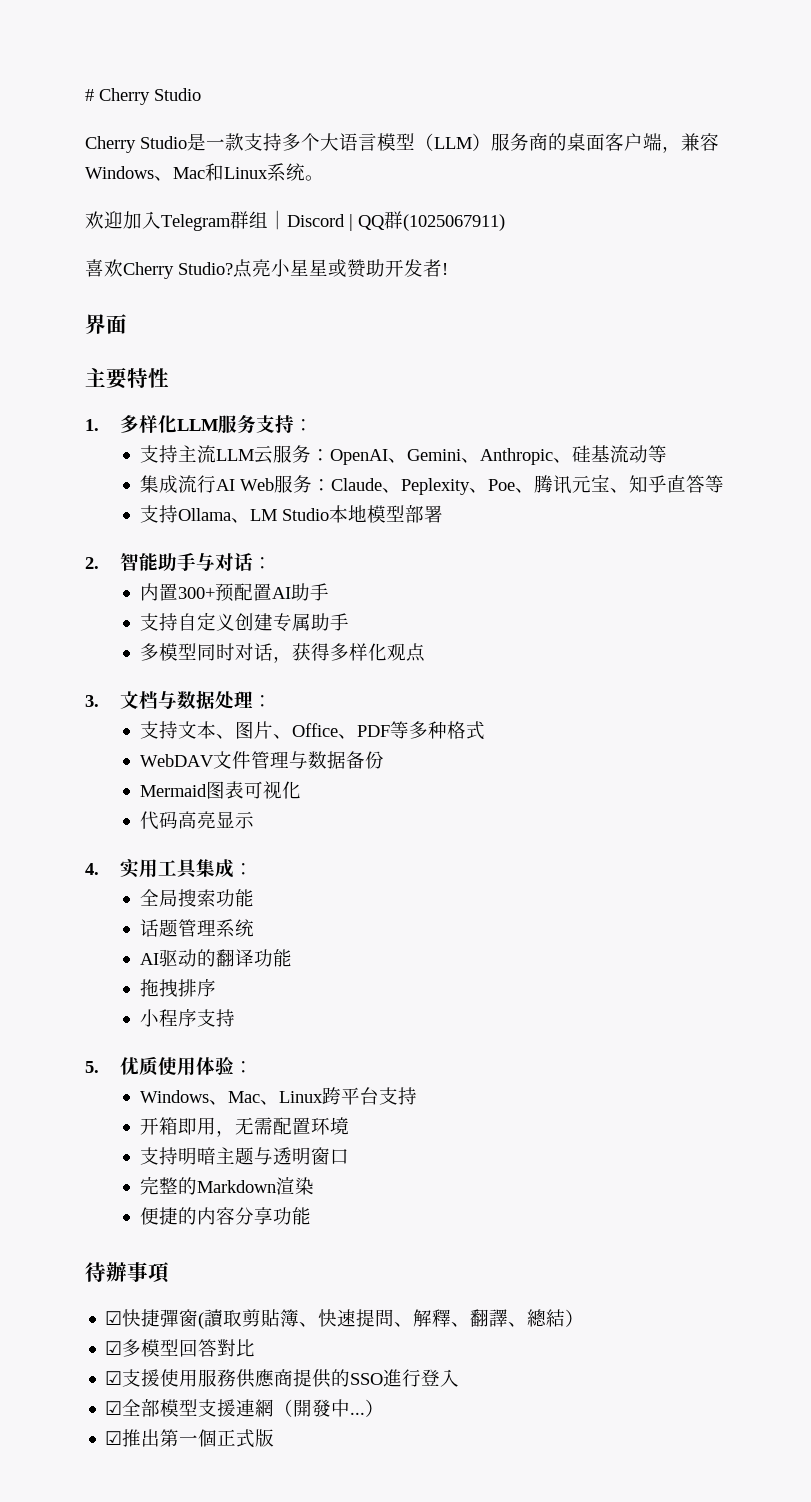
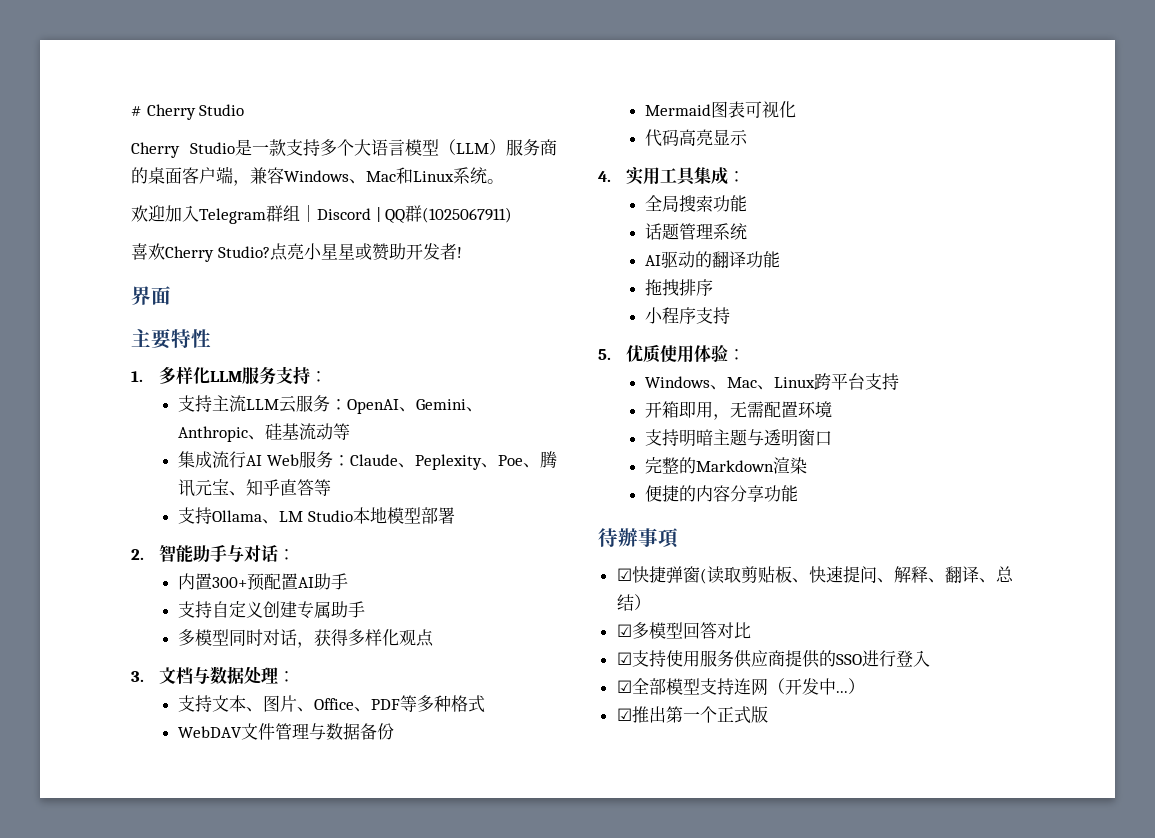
- ☑快捷彈窗(讀取剪貼簿、快速提問、解釋、翻譯、總結）
+ ☑快捷弹窗(读取剪贴板、快速提问、解释、翻译、总结）
- ☑多模型回答對比
+ ☑多模型回答对比
- ☑支援使用服務供應商提供的SSO進行登入
+ ☑支持使用服务供应商提供的SSO进行登入
- ☑全部模型支援連網（開發中...）
+ ☑全部模型支持连网（开发中...）
- ☑推出第一個正式版
+ ☑推出第一个正式版

